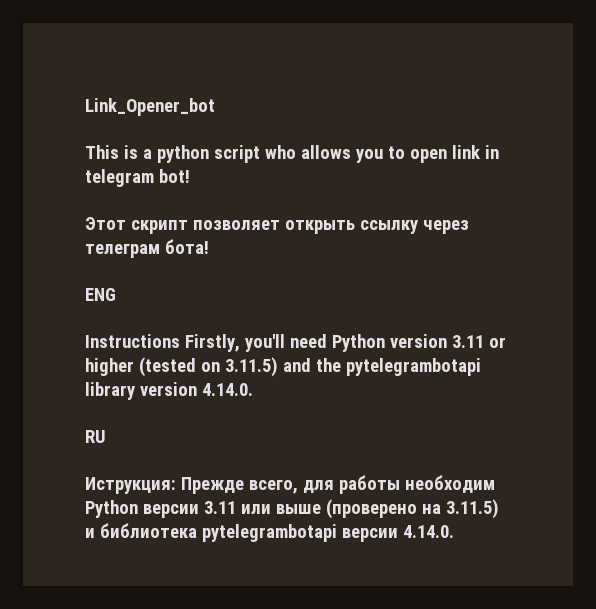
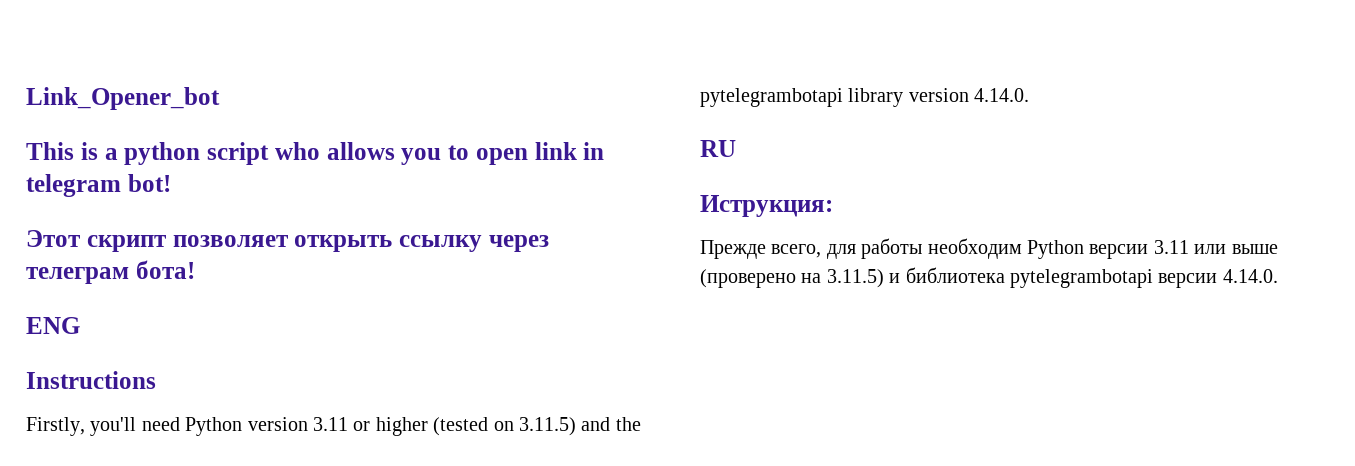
- Instructions Firstly, you'll need Python version 3.11 or higher (tested on 3.11.5) and the pytelegrambotapi library version 4.14.0.
+ Instructions
+ Firstly, you'll need Python version 3.11 or higher (tested on 3.11.5) and the pytelegrambotapi library version 4.14.0.
- Иструкция: Прежде всего, для работы необходим Python версии 3.11 или выше (проверено на 3.11.5) и библиотека pytelegrambotapi версии 4.14.0.
+ Иструкция:
+ Прежде всего, для работы необходим Python версии 3.11 или выше (проверено на 3.11.5) и библиотека pytelegrambotapi версии 4.14.0.

